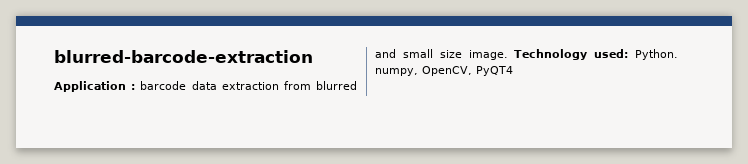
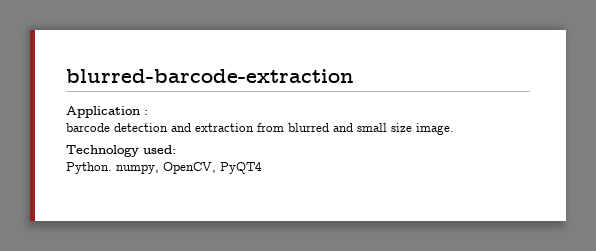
- Application : barcode data extraction from blurred and small size image. Technology used: Python. numpy, OpenCV, PyQT4
+ Application :
+ barcode detection and extraction from blurred and small size image.
+ Technology used:
+ Python. numpy, OpenCV, PyQT4

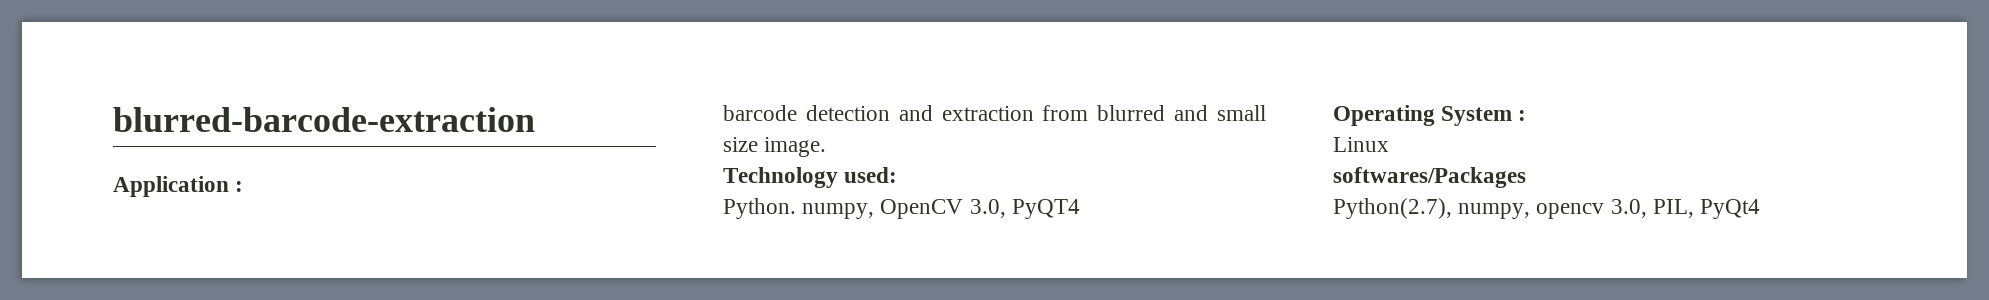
- Python. numpy, OpenCV, PyQT4
+ Python. numpy, OpenCV 3.0, PyQT4
+ Operating System :
+ Linux
+ softwares/Packages
+ Python(2.7), numpy, opencv 3.0, PIL, PyQt4

